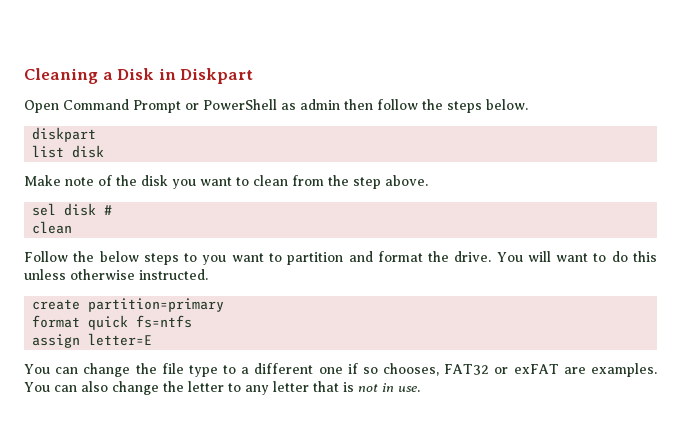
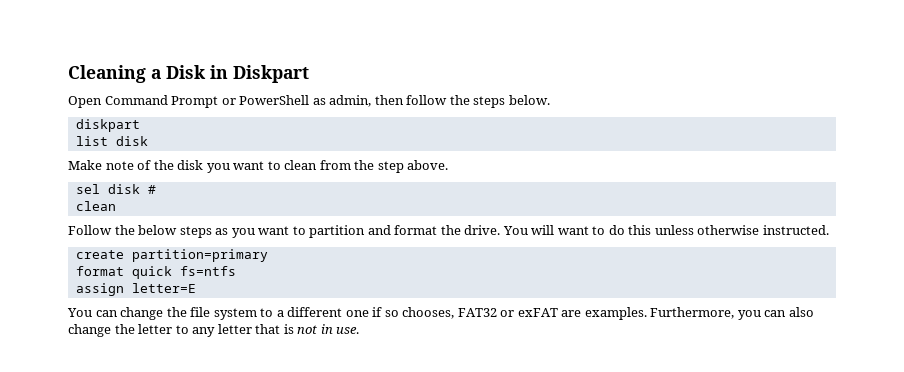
- Open Command Prompt or PowerShell as admin then follow the steps below.
+ Open Command Prompt or PowerShell as admin, then follow the steps below.
- Follow the below steps to you want to partition and format the drive.
+ Follow the below steps as you want to partition and format the drive.
- You can change the file type to a different one if so chooses, FAT32 or exFAT are examples.
+ You can change the file system to a different one if so chooses, FAT32 or exFAT are examples.
- You can also change the letter to any letter that is not in use.
+ Furthermore, you can also change the letter to any letter that is not in use.

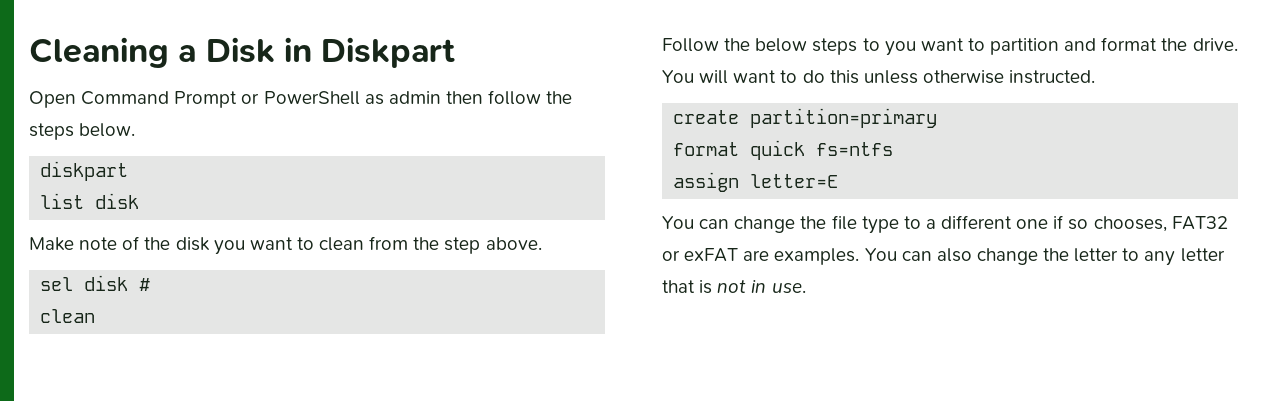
- Open Command Prompt or PowerShell as admin, then follow the steps below.
+ Open Command Prompt or PowerShell as admin then follow the steps below.
- Follow the below steps as you want to partition and format the drive.
+ Follow the below steps to you want to partition and format the drive.
- You can change the file system to a different one if so chooses, FAT32 or exFAT are examples.
+ You can change the file type to a different one if so chooses, FAT32 or exFAT are examples.
- Furthermore, you can also change the letter to any letter that is not in use.
+ You can also change the letter to any letter that is not in use.

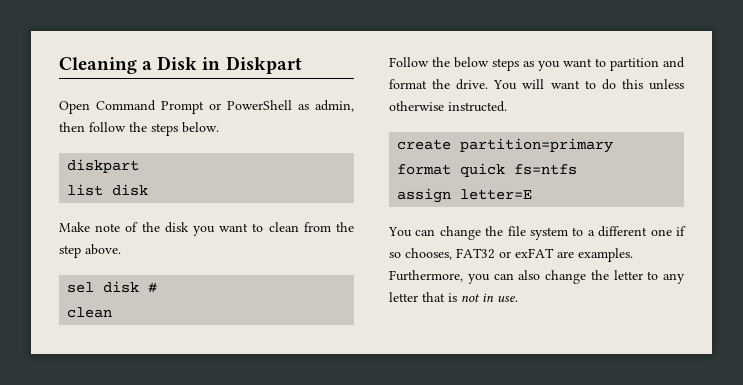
- Open Command Prompt or PowerShell as admin then follow the steps below.
+ Open Command Prompt or PowerShell as admin, then follow the steps below.
- Follow the below steps to you want to partition and format the drive.
+ Follow the below steps as you want to partition and format the drive.
- You can change the file type to a different one if so chooses, FAT32 or exFAT are examples.
+ You can change the file system to a different one if so chooses, FAT32 or exFAT are examples.
- You can also change the letter to any letter that is not in use.
+ Furthermore, you can also change the letter to any letter that is not in use.

